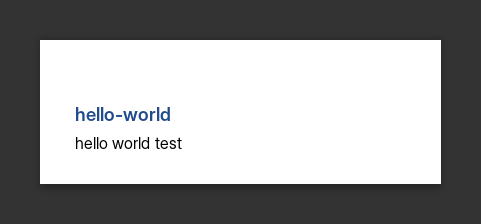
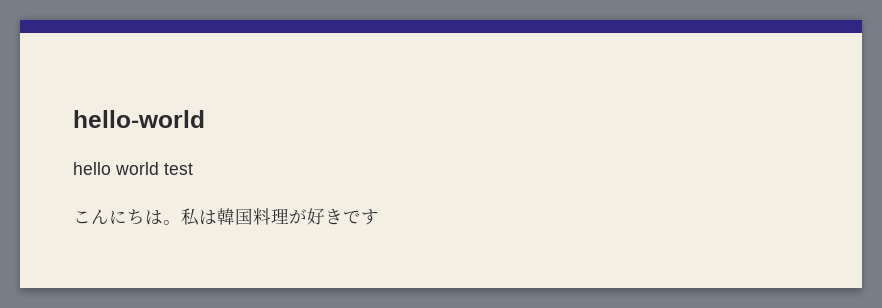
+ こんにちは。私は韓国料理が好きです

